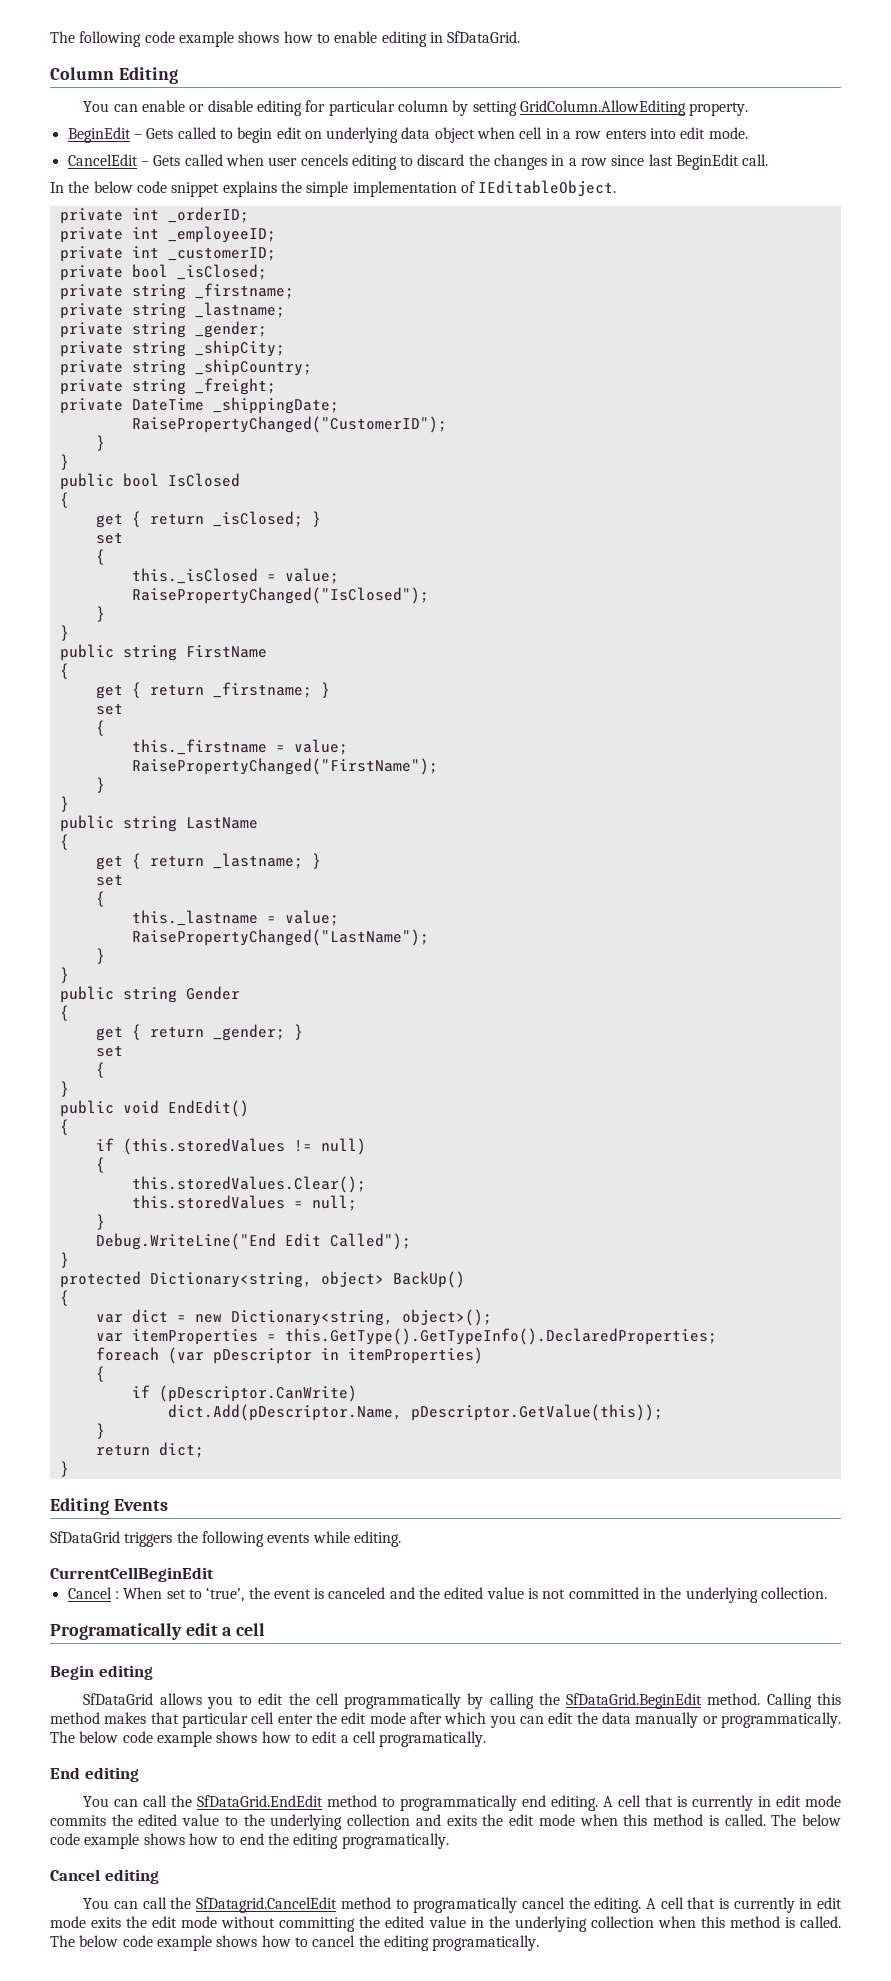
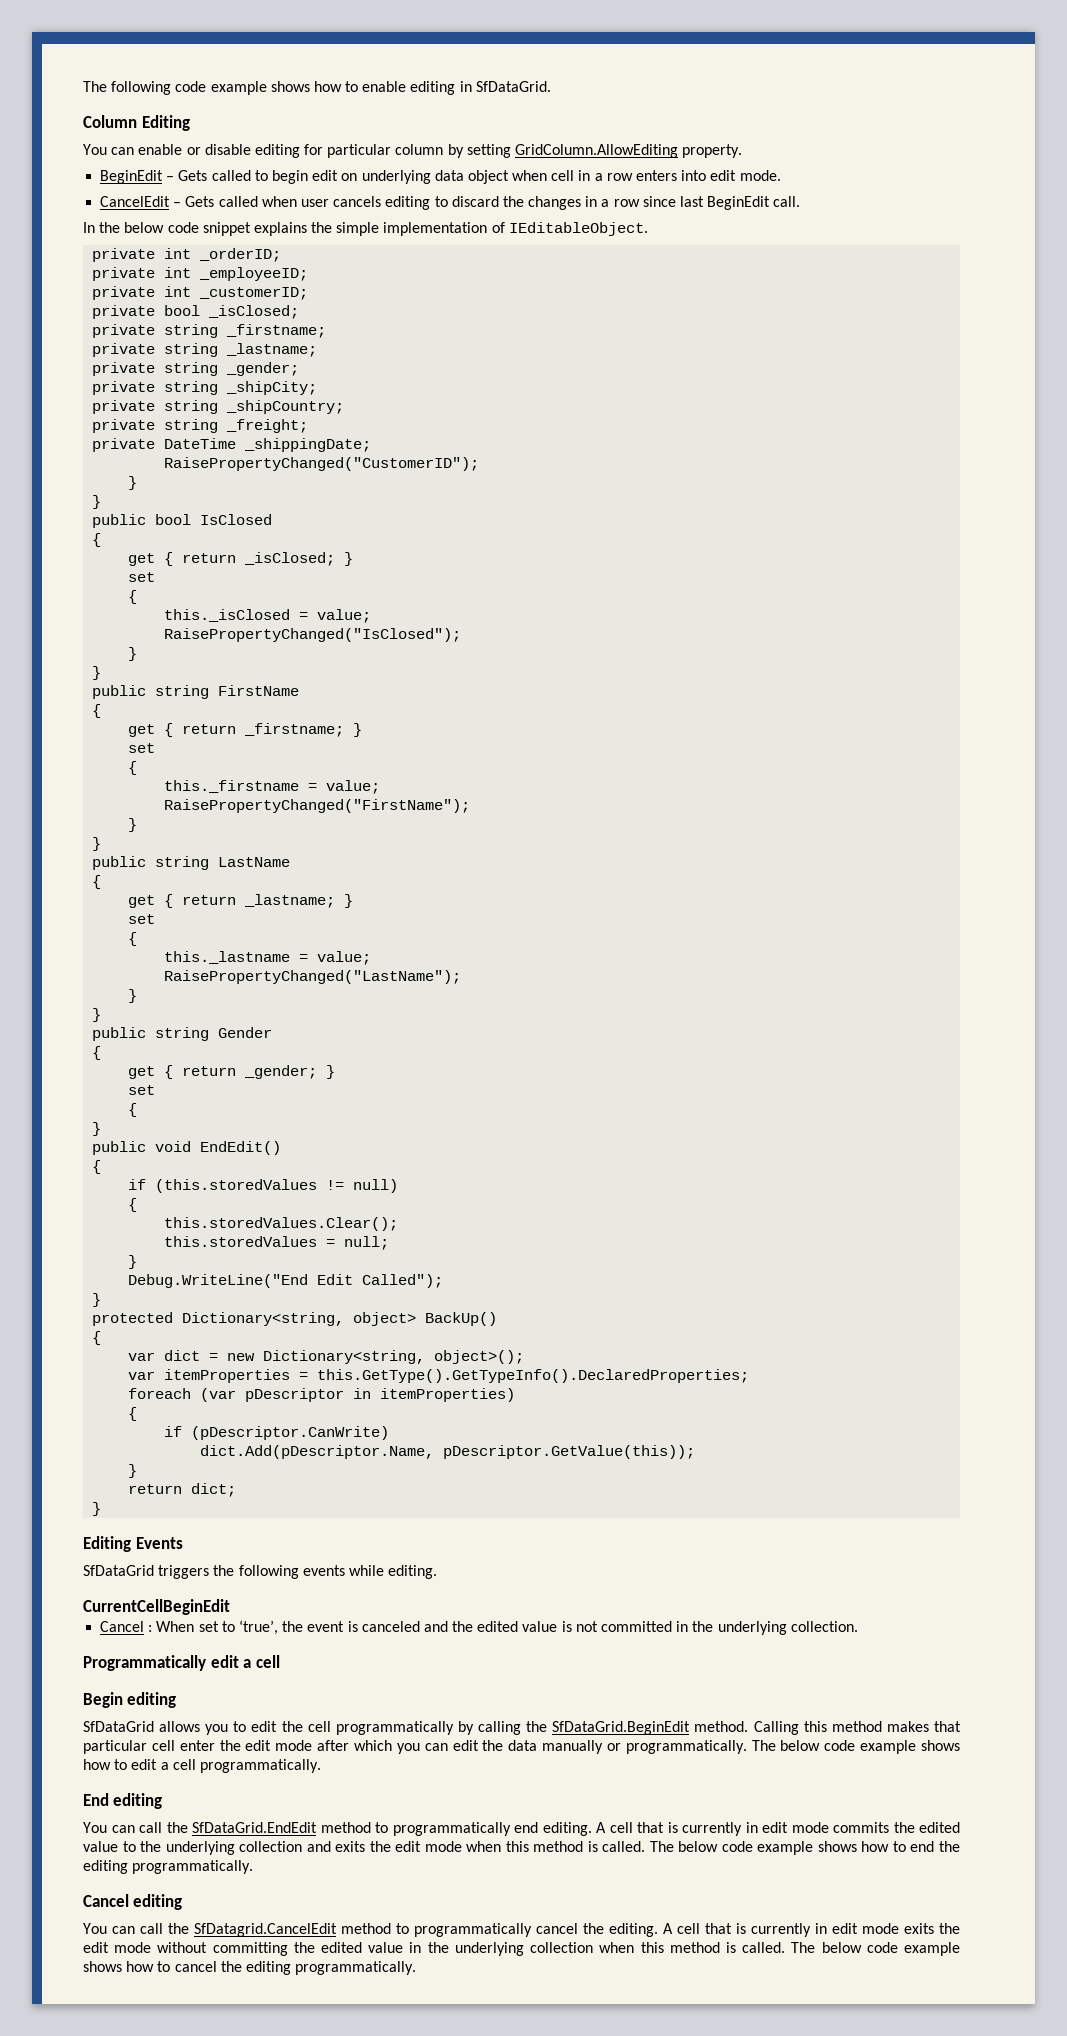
- CancelEdit – Gets called when user cencels editing to discard the changes in a row since last BeginEdit call.
+ CancelEdit – Gets called when user cancels editing to discard the changes in a row since last BeginEdit call.
- Programatically edit a cell
+ Programmatically edit a cell
- The below code example shows how to edit a cell programatically.
+ The below code example shows how to edit a cell programmatically.
- The below code example shows how to end the editing programatically.
+ The below code example shows how to end the editing programmatically.
- You can call the SfDatagrid.CancelEdit method to programatically cancel the editing.
+ You can call the SfDatagrid.CancelEdit method to programmatically cancel the editing.
- The below code example shows how to cancel the editing programatically.
+ The below code example shows how to cancel the editing programmatically.

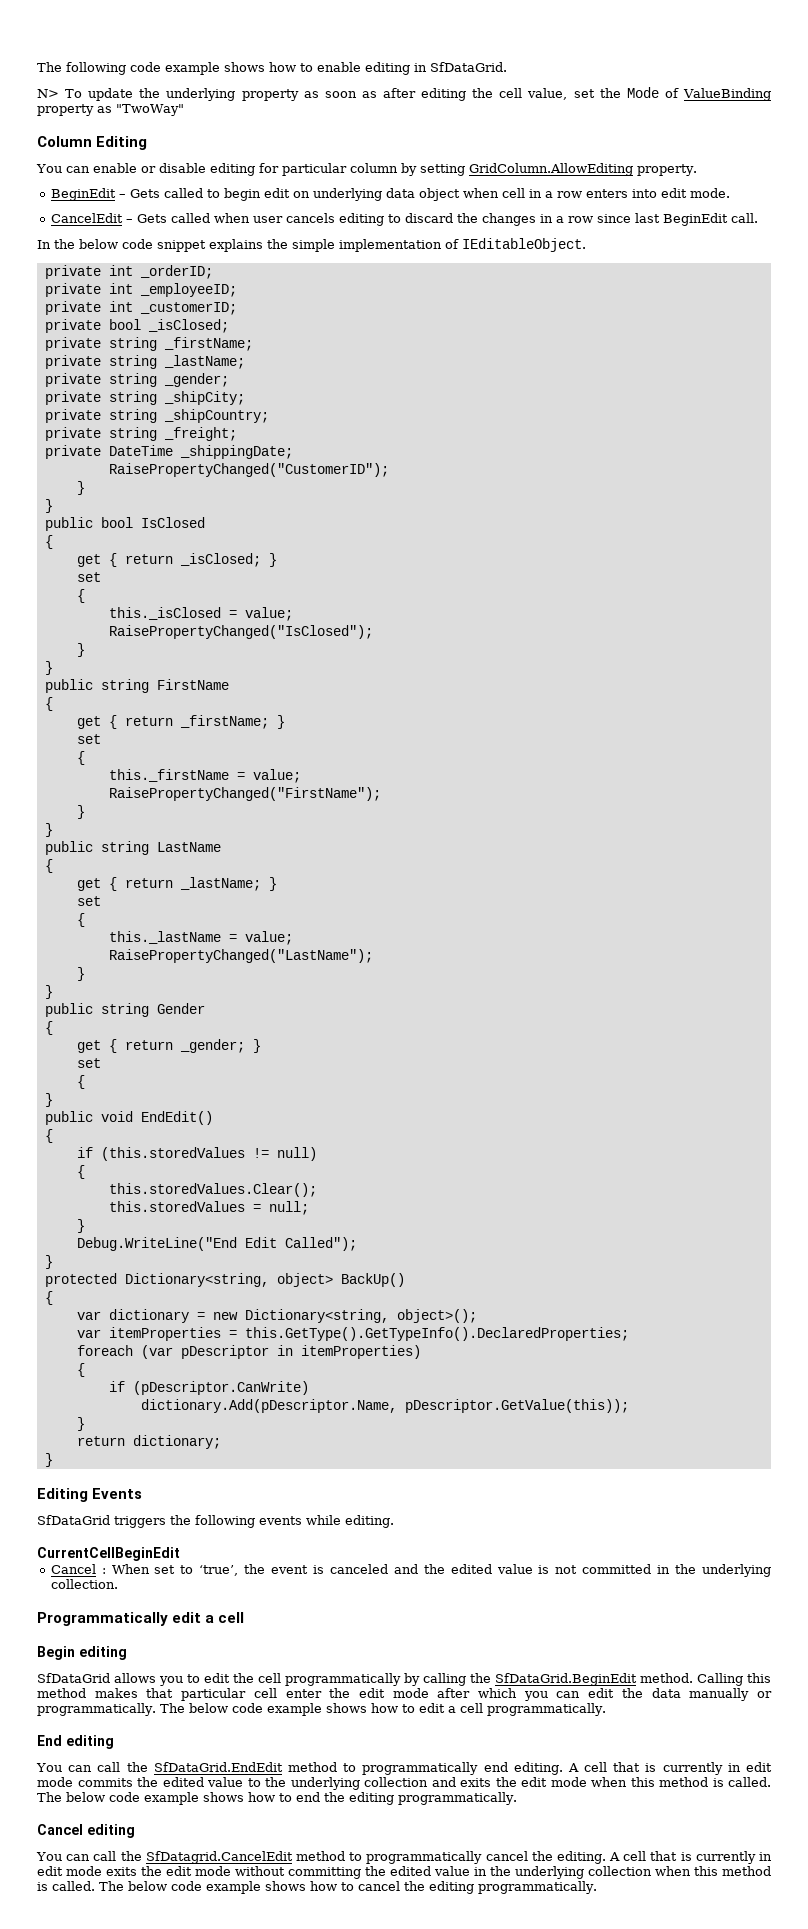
+ N> To update the underlying property as soon as after editing the cell value, set the Mode of ValueBinding property as "TwoWay"
- private string _firstname;
- private string _lastname;
+ private string _firstName;
+ private string _lastName;
- get { return _firstname; }
+ get { return _firstName; }
  set
  {
- this._firstname = value;
+ this._firstName = value;
- get { return _lastname; }
+ get { return _lastName; }
  set
  {
- this._lastname = value;
+ this._lastName = value;
- var dict = new Dictionary<string, object>();
+ var dictionary = new Dictionary<string, object>();
- dict.Add(pDescriptor.Name, pDescriptor.GetValue(this));
+ dictionary.Add(pDescriptor.Name, pDescriptor.GetValue(this));
- return dict;
+ return dictionary;

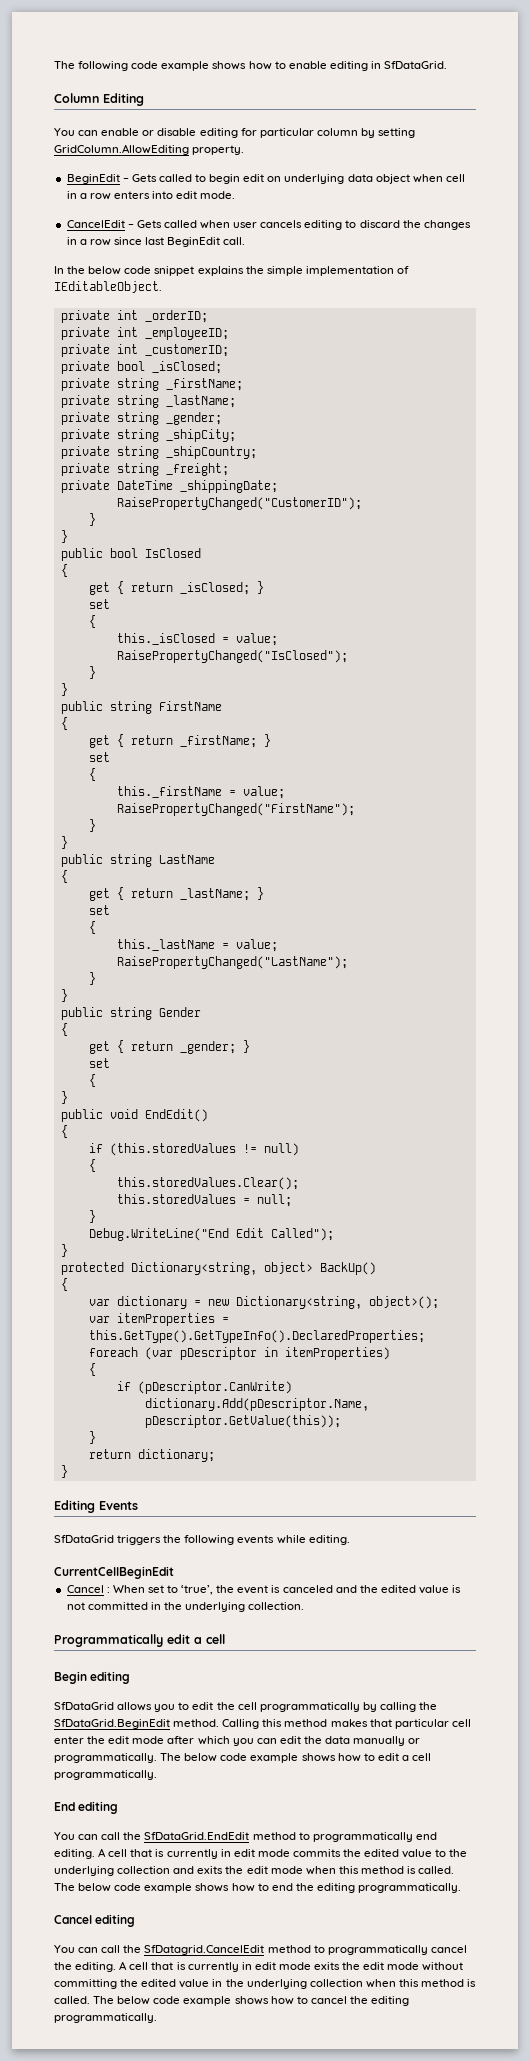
- N> To update the underlying property as soon as after editing the cell value, set the Mode of ValueBinding property as "TwoWay"

